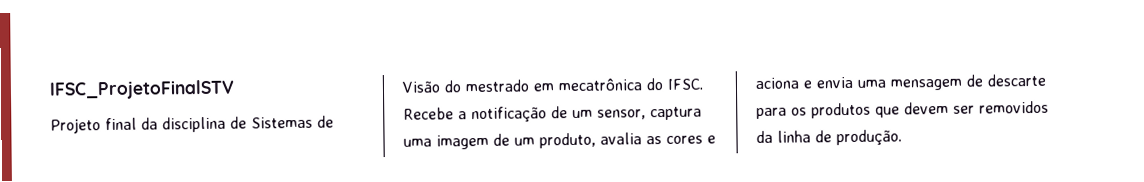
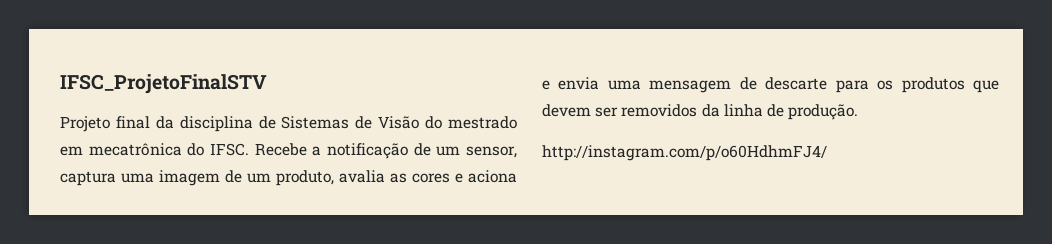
+ http://instagram.com/p/o60HdhmFJ4/

